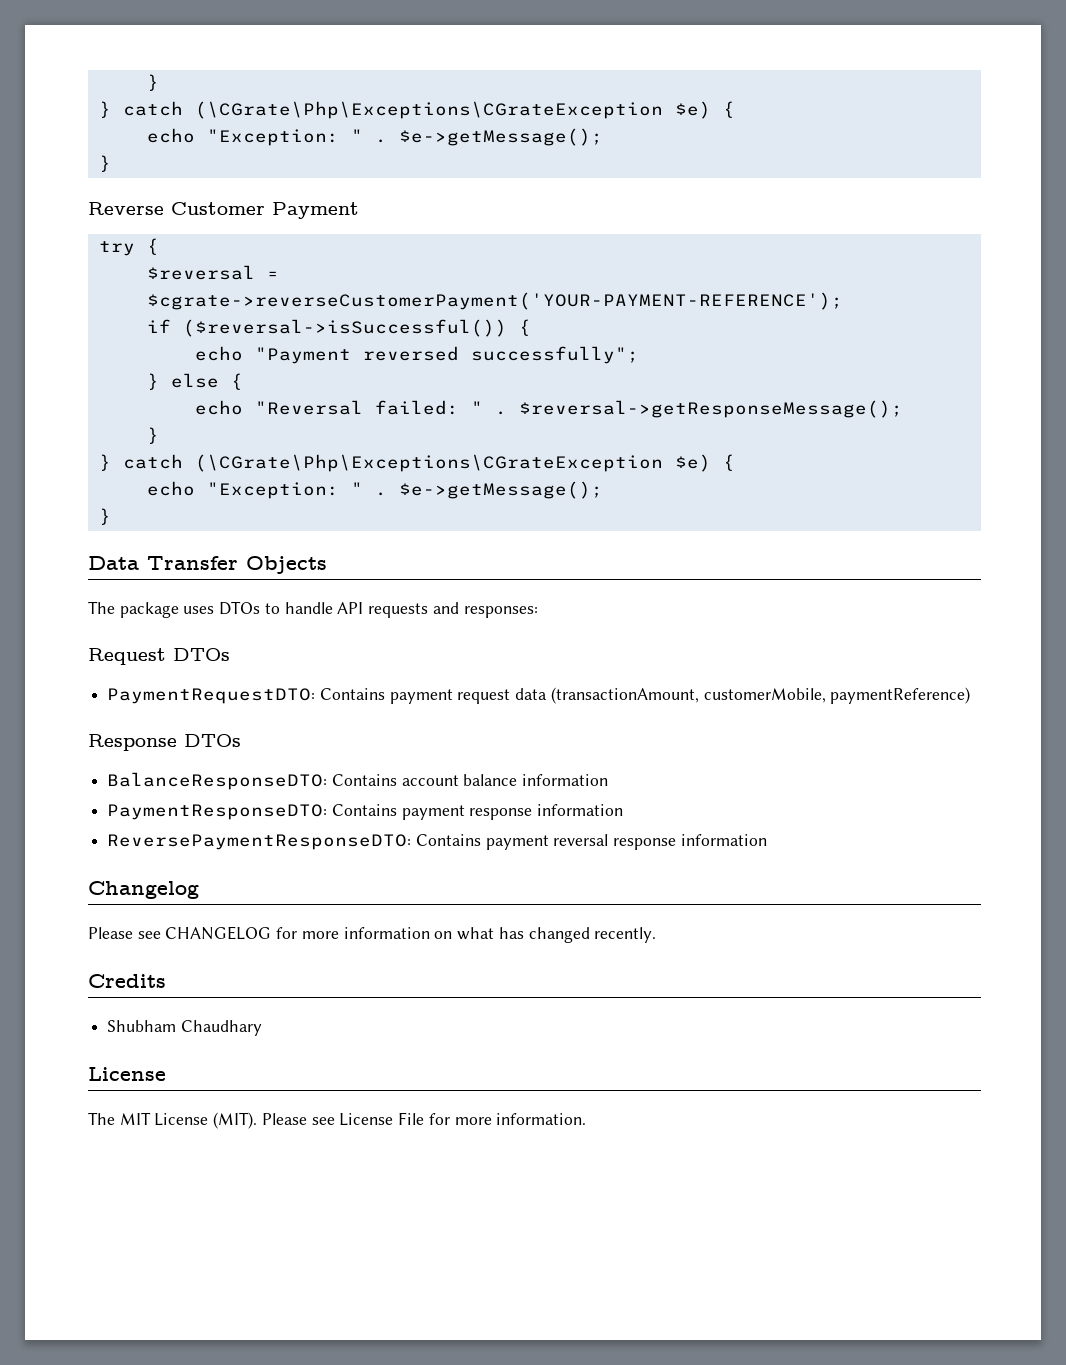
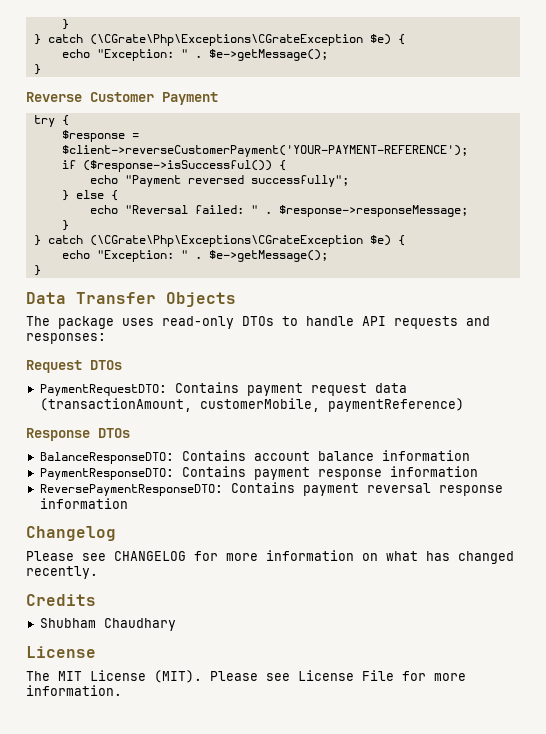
- $reversal = $cgrate->reverseCustomerPayment('YOUR-PAYMENT-REFERENCE');
+ $response = $client->reverseCustomerPayment('YOUR-PAYMENT-REFERENCE');
- if ($reversal->isSuccessful()) {
+ if ($response->isSuccessful()) {
- $reversal->getResponseMessage();
+ $response->responseMessage;
- The package uses DTOs to handle API requests and responses:
+ The package uses read-only DTOs to handle API requests and responses:

